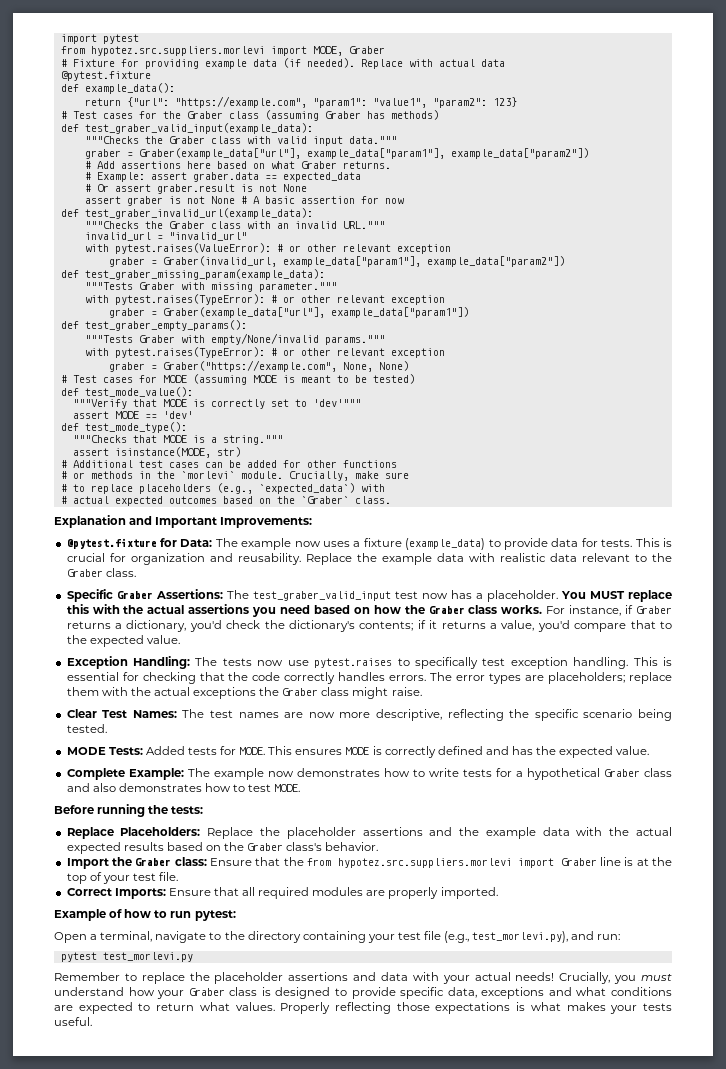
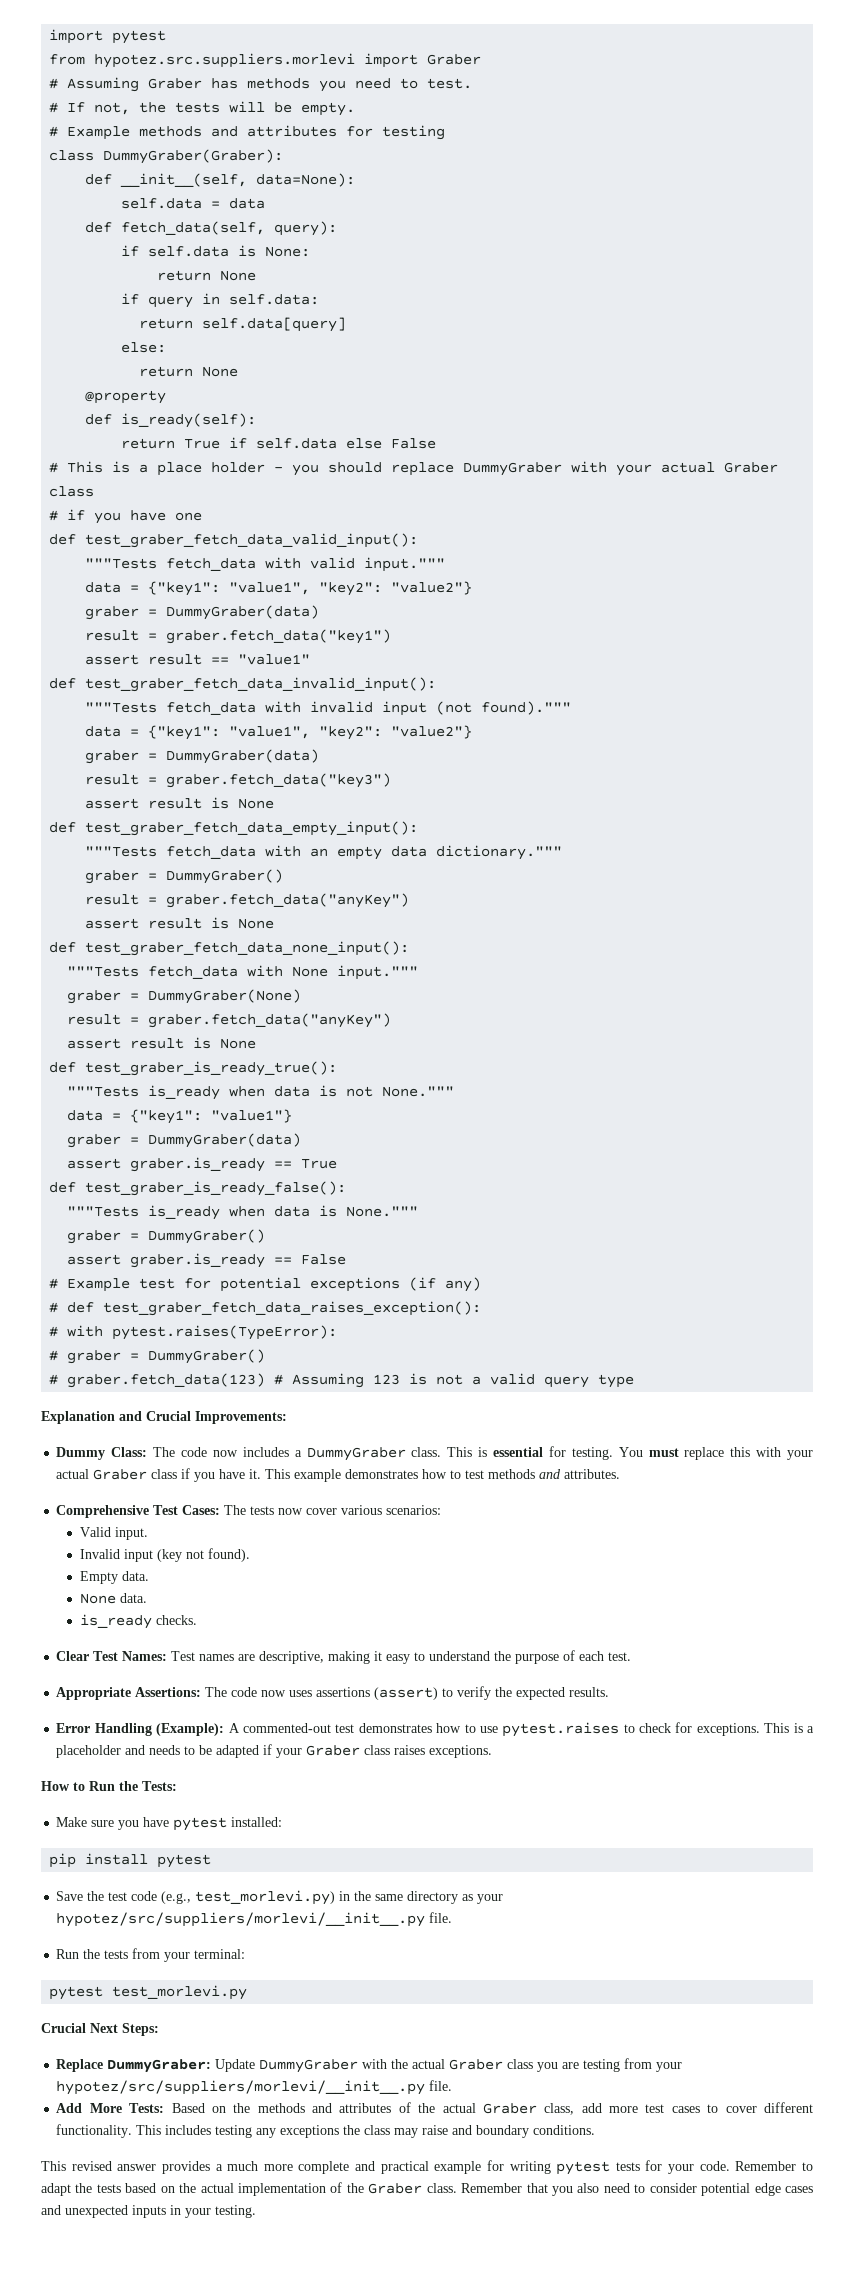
- from hypotez.src.suppliers.morlevi import MODE, Graber
+ from hypotez.src.suppliers.morlevi import Graber
- # Fixture for providing example data (if needed). Replace with actual data
- @pytest.fixture
- def example_data():
- return {"url": "https://example.com", "param1": "value1", "param2": 123}
- # Test cases for the Graber class (assuming Graber has methods)
- def test_graber_valid_input(example_data):
- """Checks the Graber class with valid input data."""
- graber = Graber(example_data["url"], example_data["param1"], example_data["param2"])
- # Add assertions here based on what Graber returns.
- # Example: assert graber.data == expected_data
- # Or assert graber.result is not None
- assert graber is not None # A basic assertion for now
- def test_graber_invalid_url(example_data):
- """Checks the Graber class with an invalid URL."""
- invalid_url = "invalid_url"
- with pytest.raises(ValueError): # or other relevant exception
- graber = Graber(invalid_url, example_data["param1"], example_data["param2"])
- def test_graber_missing_param(example_data):
- """Tests Graber with missing parameter."""
- with pytest.raises(TypeError): # or other relevant exception
- graber = Graber(example_data["url"], example_data["param1"])
- def test_graber_empty_params():
- """Tests Graber with empty/None/invalid params."""
- with pytest.raises(TypeError): # or other relevant exception
- graber = Graber("https://example.com", None, None)
- # Test cases for MODE (assuming MODE is meant to be tested)
- def test_mode_value():
- """Verify that MODE is correctly set to 'dev'"""
- assert MODE == 'dev'
- def test_mode_type():
- """Checks that MODE is a string."""
- assert isinstance(MODE, str)
- # Additional test cases can be added for other functions
- # or methods in the `morlevi` module. Crucially, make sure
- # to replace placeholders (e.g., `expected_data`) with
- # actual expected outcomes based on the `Graber` class.
+ # Assuming Graber has methods you need to test.
+ # If not, the tests will be empty.
+ # Example methods and attributes for testing
+ class DummyGraber(Graber):
+ def __init__(self, data=None):
+ self.data = data
+ def fetch_data(self, query):
+ if self.data is None:
+ return None
+ if query in self.data:
+ return self.data[query]
+ else:
+ return None
+ @property
+ def is_ready(self):
+ return True if self.data else False
+ # This is a place holder - you should replace DummyGraber with your actual Graber class
+ # if you have one
+ def test_graber_fetch_data_valid_input():
+ """Tests fetch_data with valid input."""
+ data = {"key1": "value1", "key2": "value2"}
+ graber = DummyGraber(data)
+ result = graber.fetch_data("key1")
+ assert result == "value1"
+ def test_graber_fetch_data_invalid_input():
+ """Tests fetch_data with invalid input (not found)."""
+ data = {"key1": "value1", "key2": "value2"}
+ graber = DummyGraber(data)
+ result = graber.fetch_data("key3")
+ assert result is None
+ def test_graber_fetch_data_empty_input():
+ """Tests fetch_data with an empty data dictionary."""
+ graber = DummyGraber()
+ result = graber.fetch_data("anyKey")
+ assert result is None
+ def test_graber_fetch_data_none_input():
+ """Tests fetch_data with None input."""
+ graber = DummyGraber(None)
+ result = graber.fetch_data("anyKey")
+ assert result is None
+ def test_graber_is_ready_true():
+ """Tests is_ready when data is not None."""
+ data = {"key1": "value1"}
+ graber = DummyGraber(data)
+ assert graber.is_ready == True
+ def test_graber_is_ready_false():
+ """Tests is_ready when data is None."""
+ graber = DummyGraber()
+ assert graber.is_ready == False
+ # Example test for potential exceptions (if any)
+ # def test_graber_fetch_data_raises_exception():
+ # with pytest.raises(TypeError):
+ # graber = DummyGraber()
+ # graber.fetch_data(123) # Assuming 123 is not a valid query type
- Explanation and Important Improvements:
+ Explanation and Crucial Improvements:
- @pytest.fixture for Data: The example now uses a fixture (example_data) to provide data for tests. This is crucial for organization and reusability. Replace the example data with realistic data relevant to the Graber class.
- Specific Graber Assertions: The test_graber_valid_input test now has a placeholder. You MUST replace this with the actual assertions you need based on how the Graber class works. For instance, if Graber returns a dictionary, you'd check the dictionary's contents; if it returns a value, you'd compare that to the expected value.
- Exception Handling: The tests now use pytest.raises to specifically test exception handling. This is essential for checking that the code correctly handles errors. The error types are placeholders; replace them with the actual exceptions the Graber class might raise.
- Clear Test Names: The test names are now more descriptive, reflecting the specific scenario being tested.
- MODE Tests: Added tests for MODE. This ensures MODE is correctly defined and has the expected value.
- Complete Example: The example now demonstrates how to write tests for a hypothetical Graber class and also demonstrates how to test MODE.
- Before running the tests:
- Replace Placeholders: Replace the placeholder assertions and the example data with the actual expected results based on the Graber class's behavior.
- Import the Graber class: Ensure that the from hypotez.src.suppliers.morlevi import Graber line is at the top of your test file.
- Correct Imports: Ensure that all required modules are properly imported.
- Example of how to run pytest:
- Open a terminal, navigate to the directory containing your test file (e.g., test_morlevi.py), and run:
+ Dummy Class: The code now includes a DummyGraber class. This is essential for testing. You must replace this with your actual Graber class if you have it. This example demonstrates how to test methods and attributes.
+ Comprehensive Test Cases: The tests now cover various scenarios:
+ Valid input.
+ Invalid input (key not found).
+ Empty data.
+ None data.
+ is_ready checks.
+ Clear Test Names: Test names are descriptive, making it easy to understand the purpose of each test.
+ Appropriate Assertions: The code now uses assertions (assert) to verify the expected results.
+ Error Handling (Example): A commented-out test demonstrates how to use pytest.raises to check for exceptions. This is a placeholder and needs to be adapted if your Graber class raises exceptions.
+ How to Run the Tests:
+ Make sure you have pytest installed:
+ pip install pytest
+ Save the test code (e.g., test_morlevi.py) in the same directory as your hypotez/src/suppliers/morlevi/__init__.py file.
+ Run the tests from your terminal:
  pytest test_morlevi.py
- Remember to replace the placeholder assertions and data with your actual needs! Crucially, you must understand how your Graber class is designed to provide specific data, exceptions and what conditions are expected to return what values. Properly reflecting those expectations is what makes your tests useful.
+ Crucial Next Steps:
+ Replace DummyGraber: Update DummyGraber with the actual Graber class you are testing from your hypotez/src/suppliers/morlevi/__init__.py file.
+ Add More Tests: Based on the methods and attributes of the actual Graber class, add more test cases to cover different functionality. This includes testing any exceptions the class may raise and boundary conditions.
+ This revised answer provides a much more complete and practical example for writing pytest tests for your code. Remember to adapt the tests based on the actual implementation of the Graber class. Remember that you also need to consider potential edge cases and unexpected inputs in your testing.

